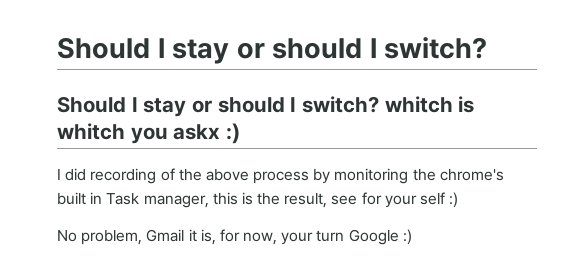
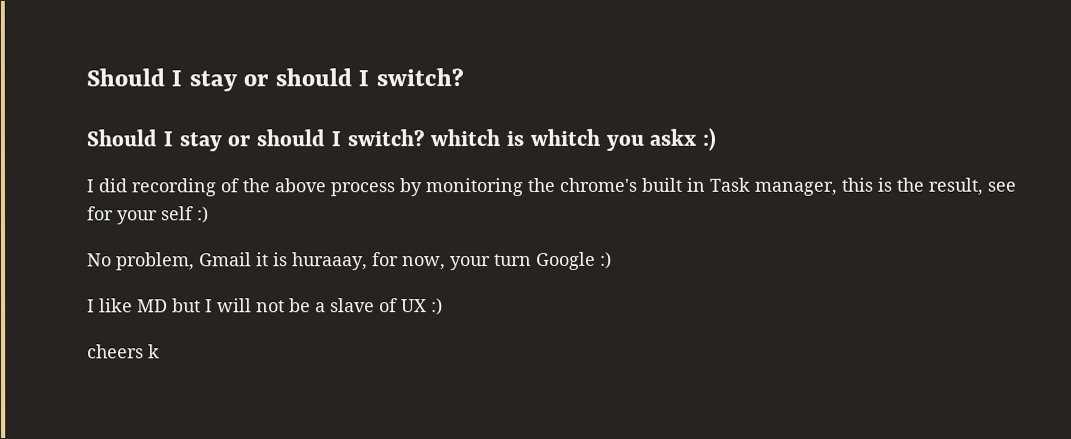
- No problem, Gmail it is, for now, your turn Google :)
+ No problem, Gmail it is huraaay, for now, your turn Google :)
+ I like MD but I will not be a slave of UX :)
+ cheers k

